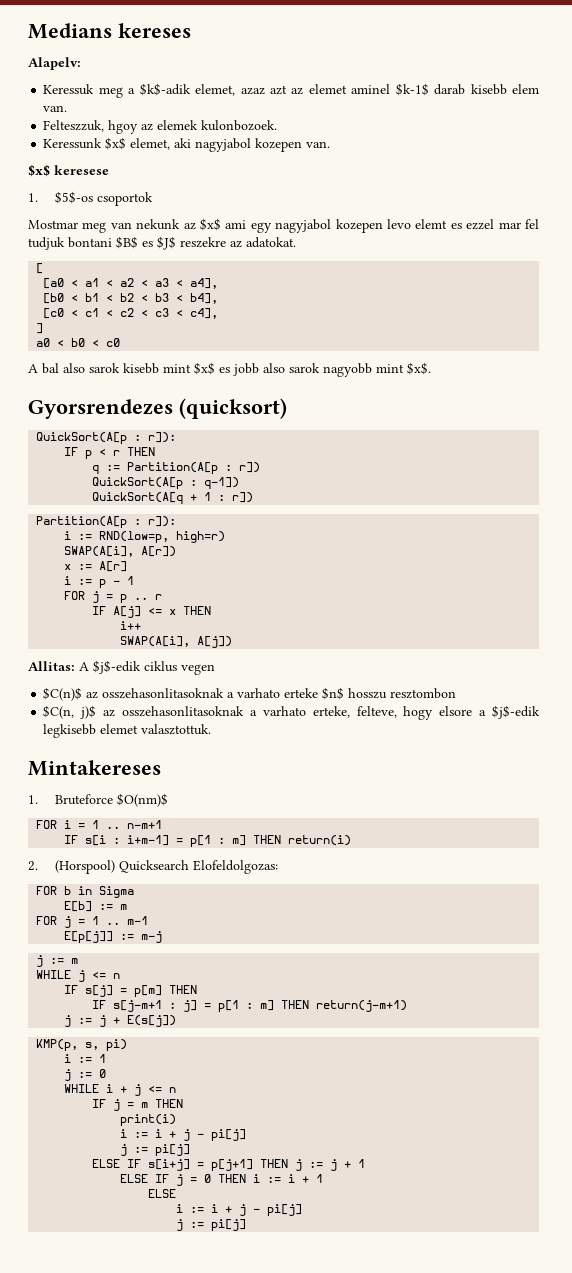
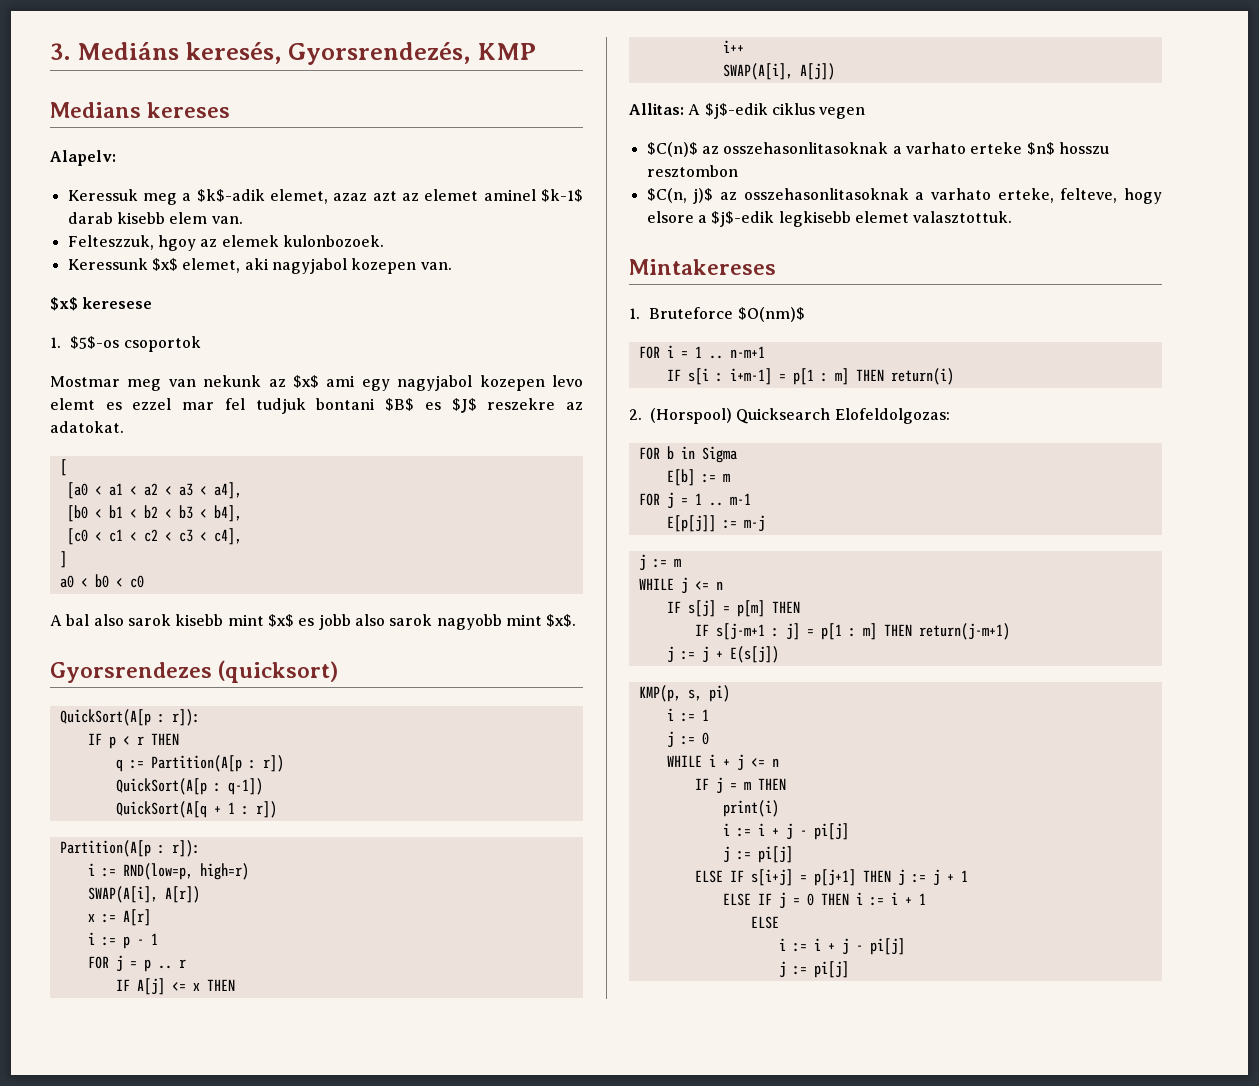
+ 3. Mediáns keresés, Gyorsrendezés, KMP

